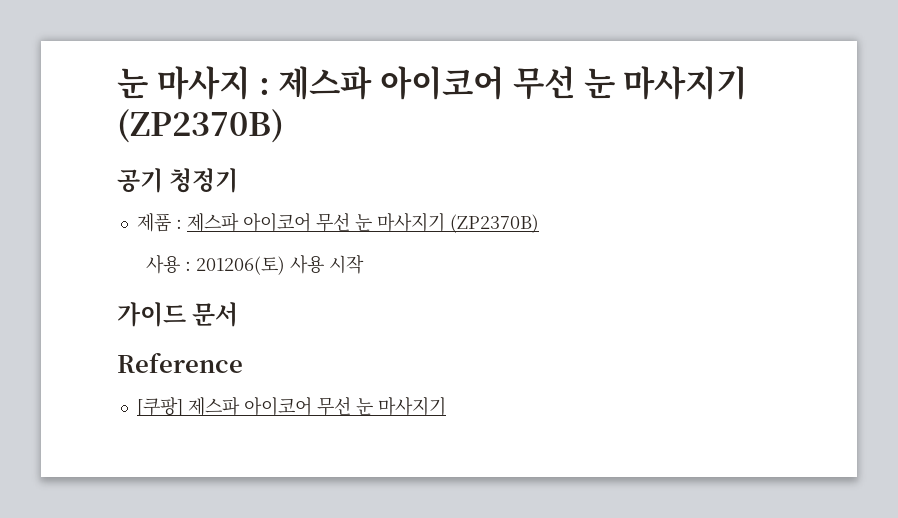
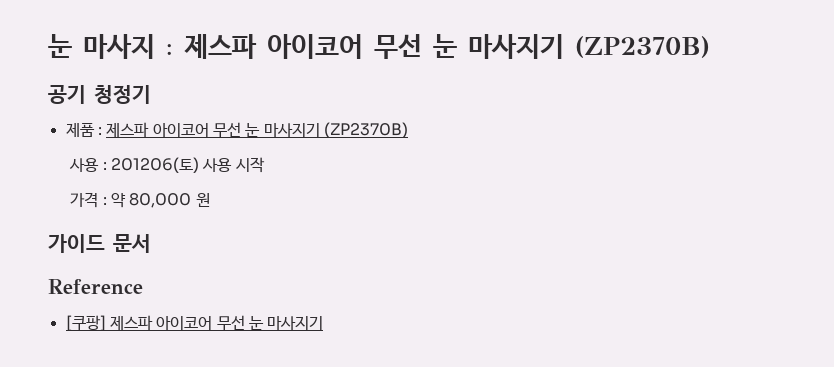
+ 가격 : 약 80,000 원

